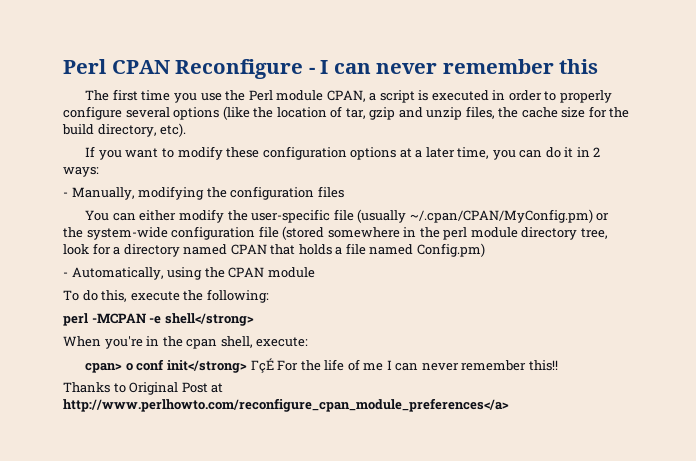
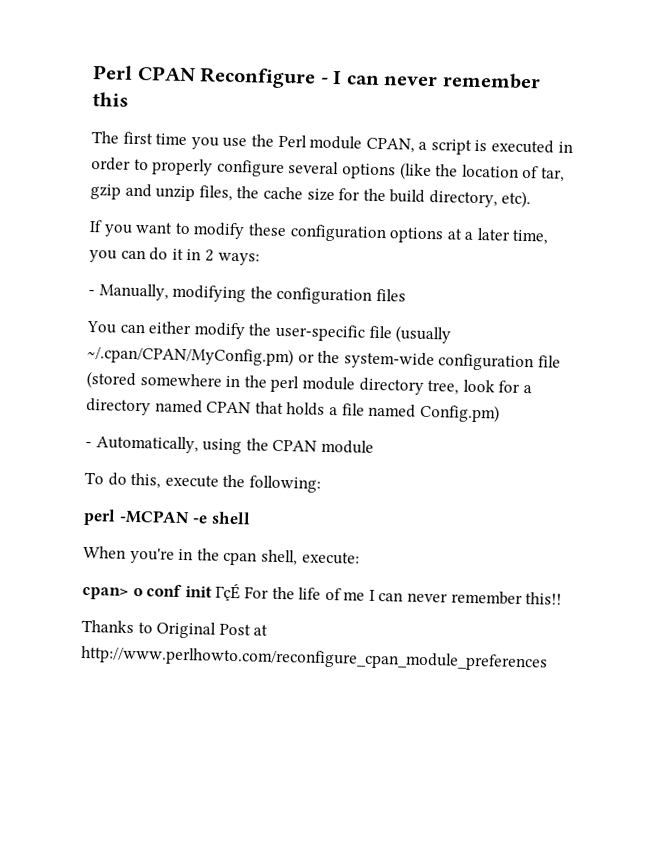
- perl -MCPAN -e shell</strong>
+ perl -MCPAN -e shell
- cpan> o conf init</strong> ΓçÉ For the life of me I can never remember this!!
+ cpan> o conf init ΓçÉ For the life of me I can never remember this!!
- Thanks to Original Post at http://www.perlhowto.com/reconfigure_cpan_module_preferences</a>
+ Thanks to Original Post at http://www.perlhowto.com/reconfigure_cpan_module_preferences

